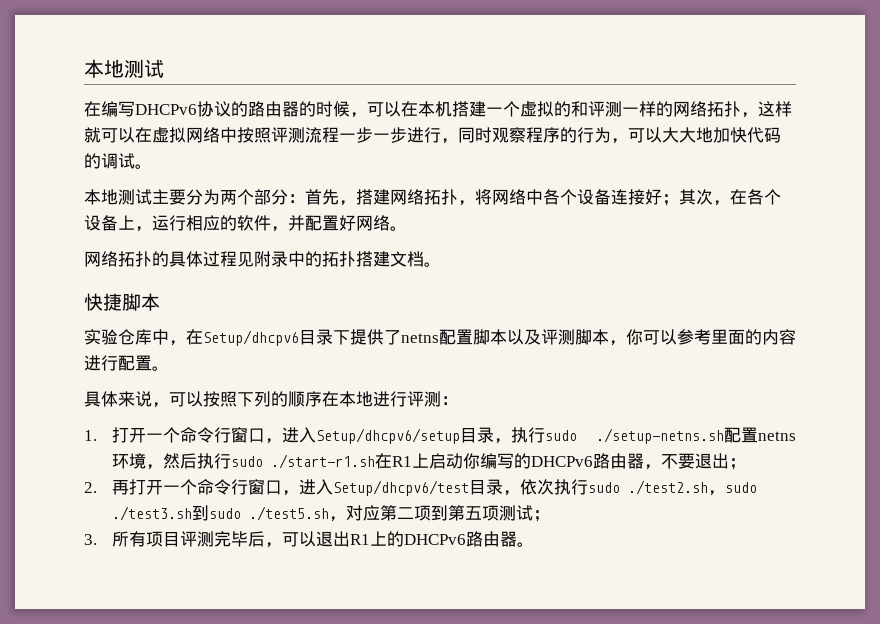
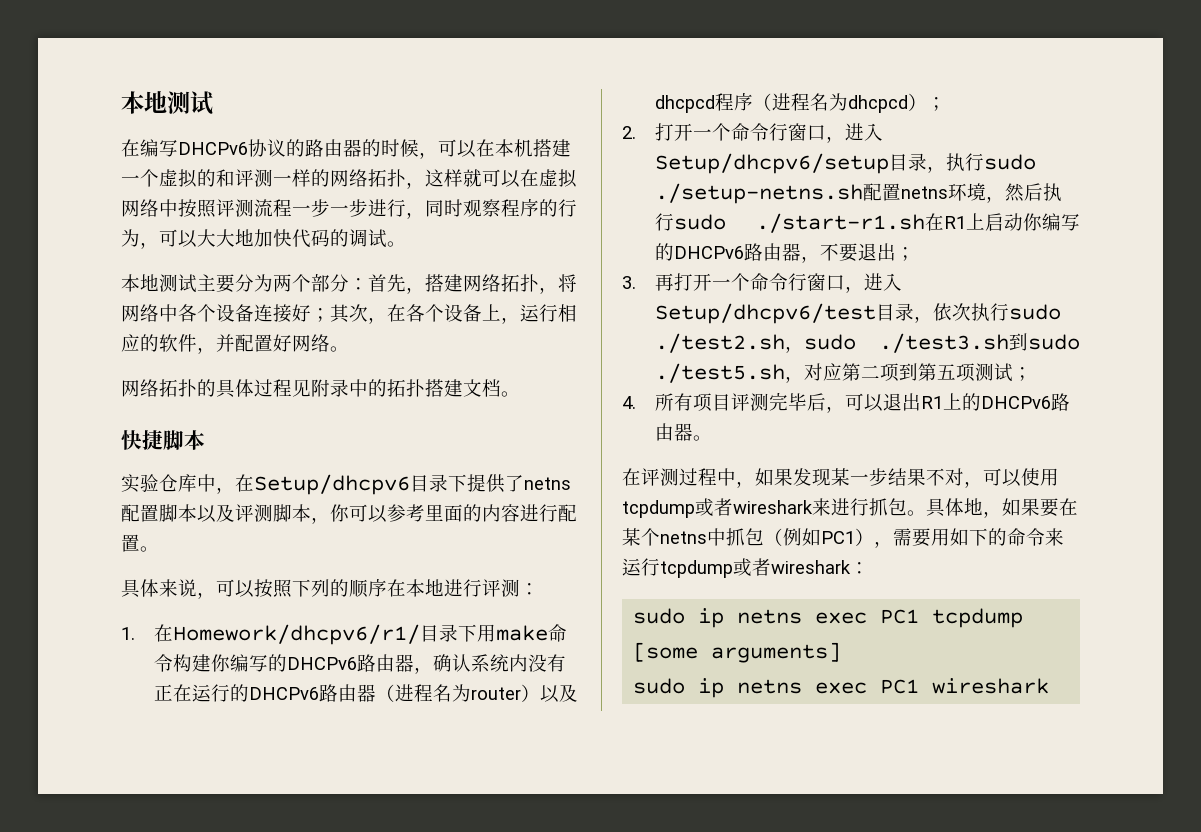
- 1.打开一个命令行窗口，进入Setup/dhcpv6/setup目录，执行sudo ./setup-netns.sh配置netns环境，然后执行sudo ./start-r1.sh在R1上启动你编写的DHCPv6路由器，不要退出；
+ 1.在Homework/dhcpv6/r1/目录下用make命令构建你编写的DHCPv6路由器，确认系统内没有正在运行的DHCPv6路由器（进程名为router）以及dhcpcd程序（进程名为dhcpcd）；
+ 2.打开一个命令行窗口，进入Setup/dhcpv6/setup目录，执行sudo ./setup-netns.sh配置netns环境，然后执行sudo ./start-r1.sh在R1上启动你编写的DHCPv6路由器，不要退出；
- 2.再打开一个命令行窗口，进入Setup/dhcpv6/test目录，依次执行sudo ./test2.sh，sudo ./test3.sh到sudo ./test5.sh，对应第二项到第五项测试；
+ 3.再打开一个命令行窗口，进入Setup/dhcpv6/test目录，依次执行sudo ./test2.sh，sudo ./test3.sh到sudo ./test5.sh，对应第二项到第五项测试；
- 3.所有项目评测完毕后，可以退出R1上的DHCPv6路由器。
+ 4.所有项目评测完毕后，可以退出R1上的DHCPv6路由器。
+ 在评测过程中，如果发现某一步结果不对，可以使用tcpdump或者wireshark来进行抓包。具体地，如果要在某个netns中抓包（例如PC1），需要用如下的命令来运行tcpdump或者wireshark：
+ sudo ip netns exec PC1 tcpdump [some arguments]
+ sudo ip netns exec PC1 wireshark

